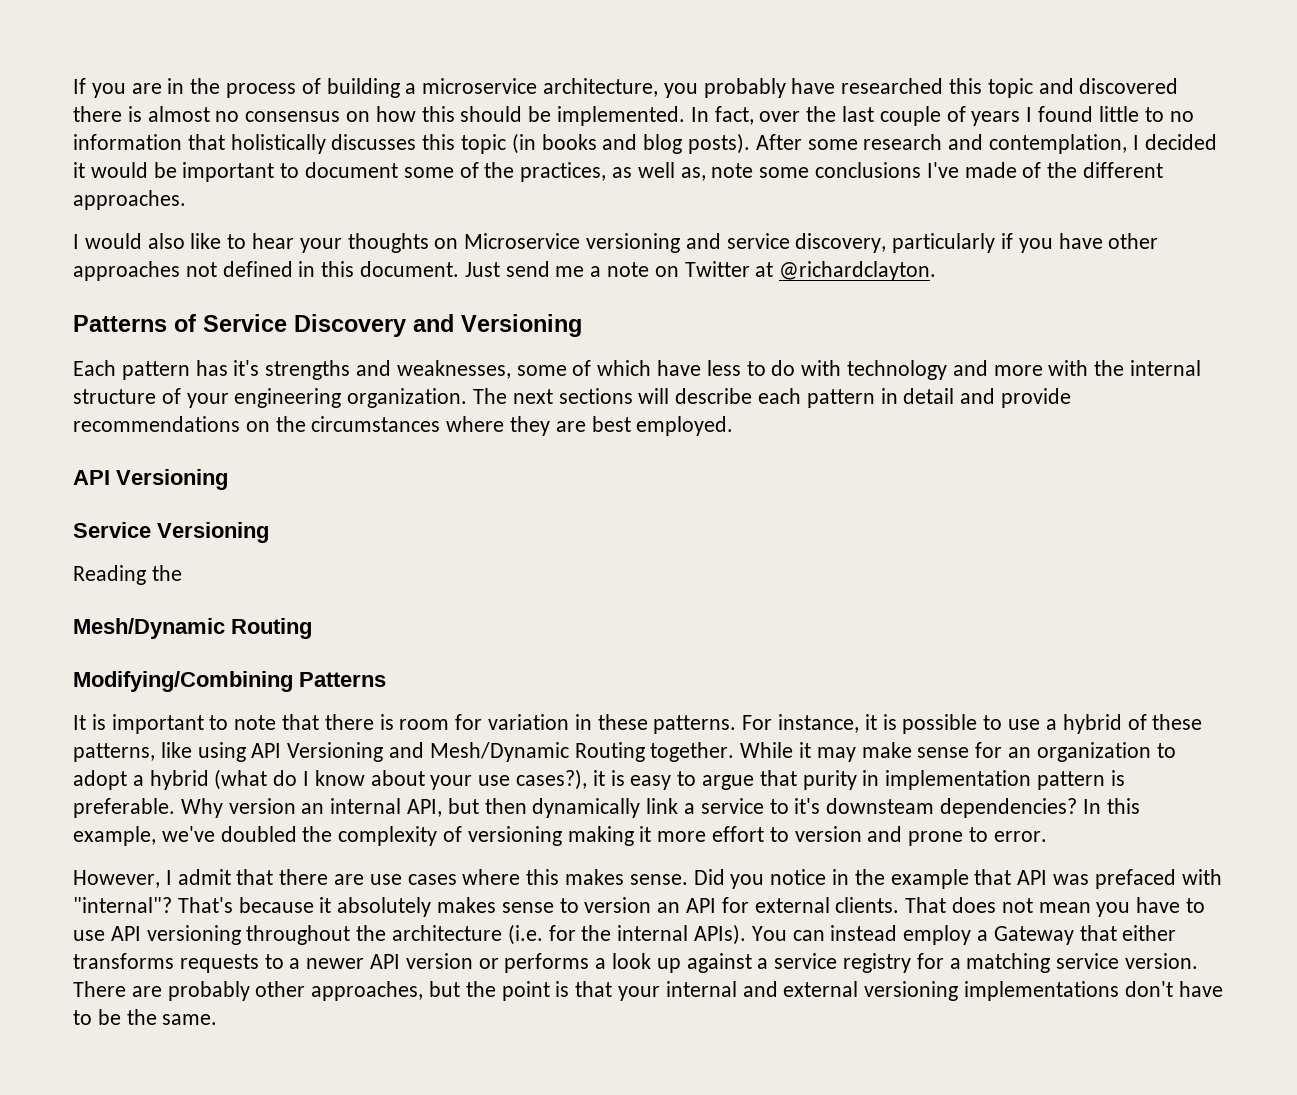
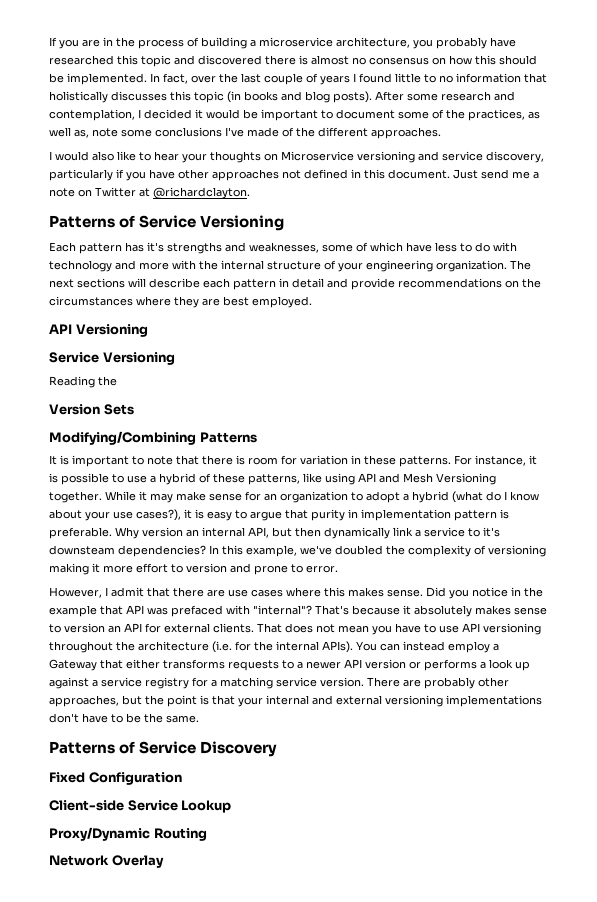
- Patterns of Service Discovery and Versioning
+ Patterns of Service Versioning
  Reading the
- Mesh/Dynamic Routing
+ Version Sets
- For instance, it is possible to use a hybrid of these patterns, like using API Versioning and Mesh/Dynamic Routing together.
+ For instance, it is possible to use a hybrid of these patterns, like using API and Mesh Versioning together.
+ Patterns of Service Discovery
+ Fixed Configuration
+ Client-side Service Lookup
+ Proxy/Dynamic Routing
+ Network Overlay

